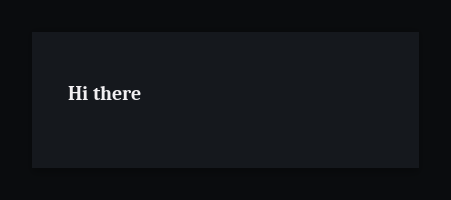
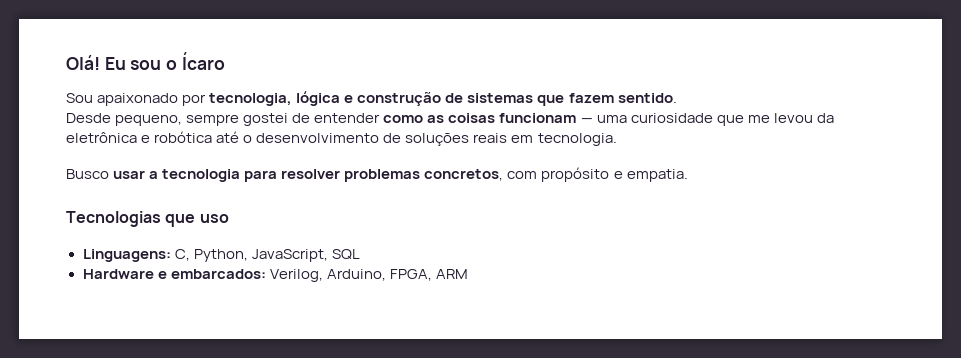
- Hi there
+ Olá! Eu sou o Ícaro
+ Sou apaixonado por tecnologia, lógica e construção de sistemas que fazem sentido.
+ Desde pequeno, sempre gostei de entender como as coisas funcionam — uma curiosidade que me levou da eletrônica e robótica até o desenvolvimento de soluções reais em tecnologia.
+ Busco usar a tecnologia para resolver problemas concretos, com propósito e empatia.
+ Tecnologias que uso
+ Linguagens: C, Python, JavaScript, SQL
+ Hardware e embarcados: Verilog, Arduino, FPGA, ARM

